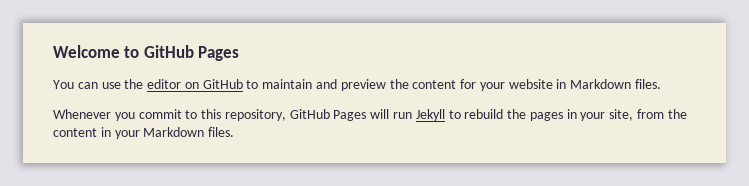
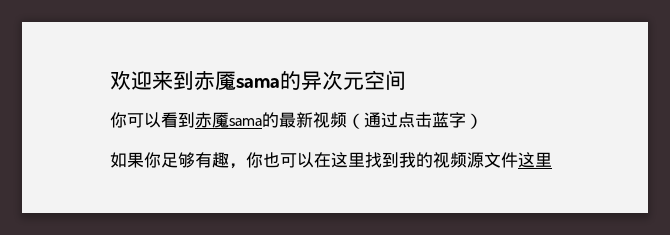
- Welcome to GitHub Pages
- You can use the editor on GitHub to maintain and preview the content for your website in Markdown files.
- Whenever you commit to this repository, GitHub Pages will run Jekyll to rebuild the pages in your site, from the content in your Markdown files.
+ 欢迎来到赤魇sama的异次元空间
+ 你可以看到赤魇sama的最新视频（通过点击蓝字）
+ 如果你足够有趣，你也可以在这里找到我的视频源文件这里

